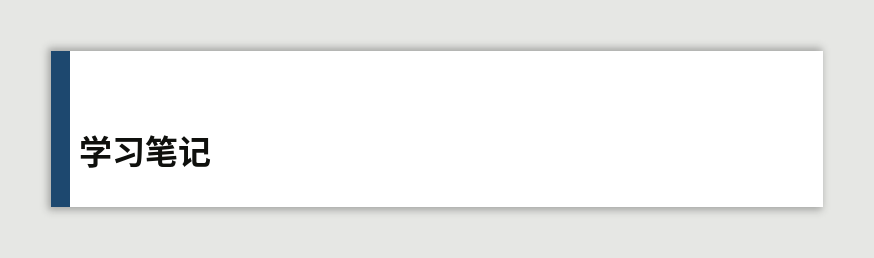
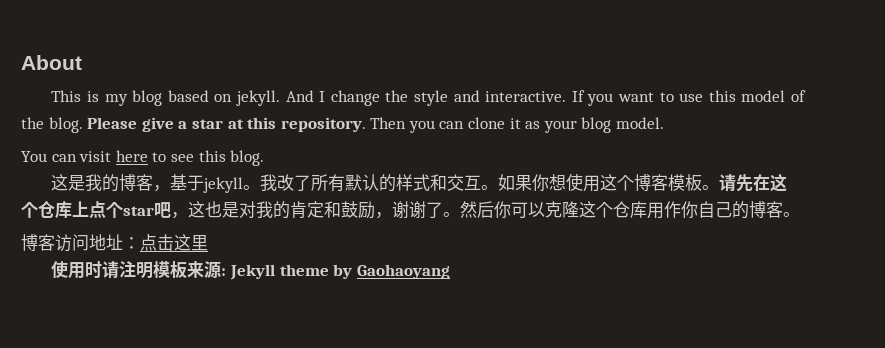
- 学习笔记
+ About
+ This is my blog based on jekyll. And I change the style and interactive. If you want to use this model of the blog. Please give a star at this repository. Then you can clone it as your blog model.
+ You can visit here to see this blog.
+ 这是我的博客，基于jekyll。我改了所有默认的样式和交互。如果你想使用这个博客模板。请先在这个仓库上点个star吧，这也是对我的肯定和鼓励，谢谢了。然后你可以克隆这个仓库用作你自己的博客。
+ 博客访问地址：点击这里
+ 使用时请注明模板来源: Jekyll theme by Gaohaoyang

